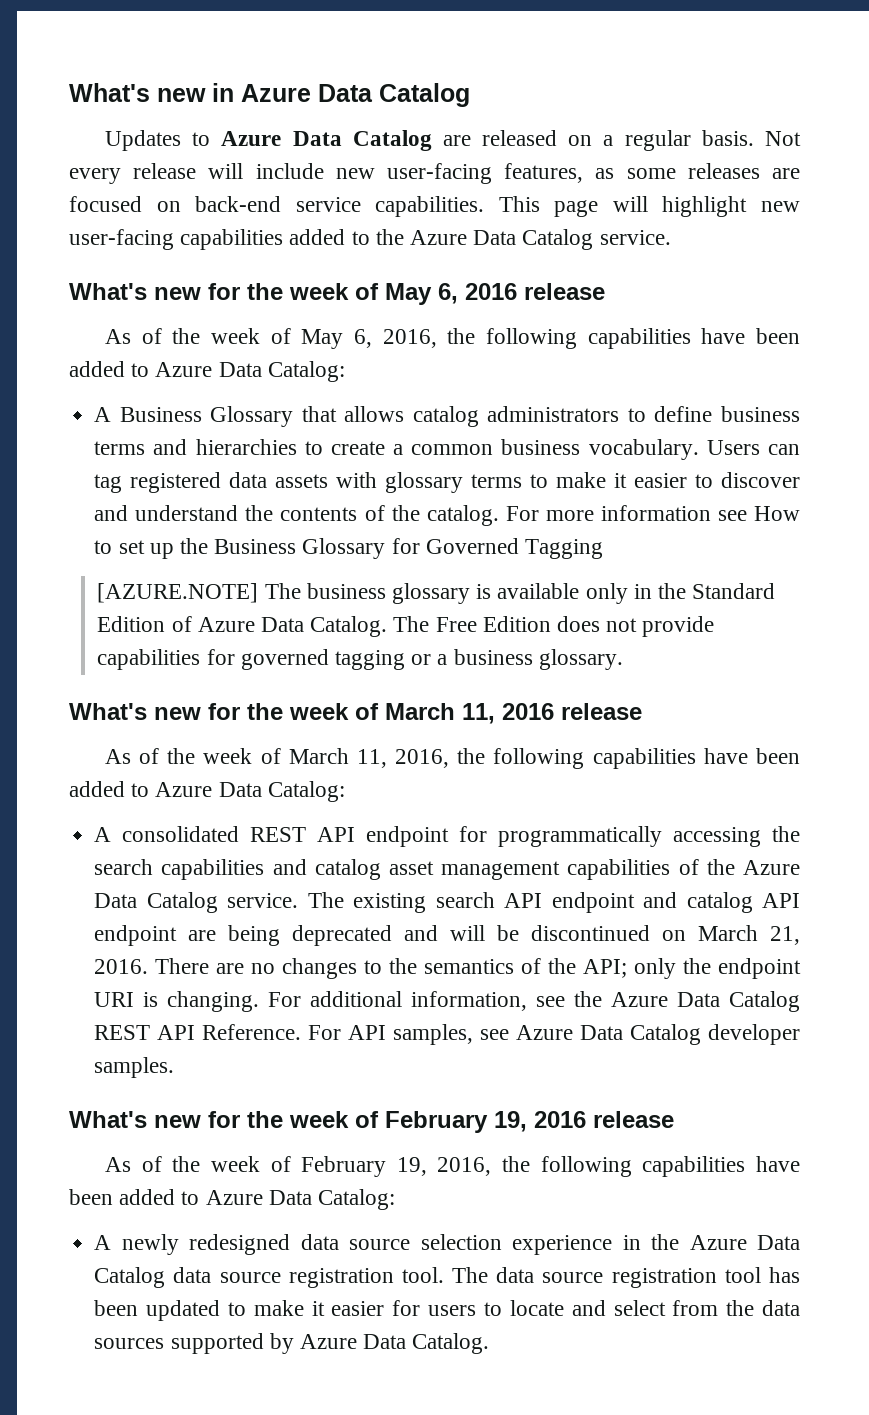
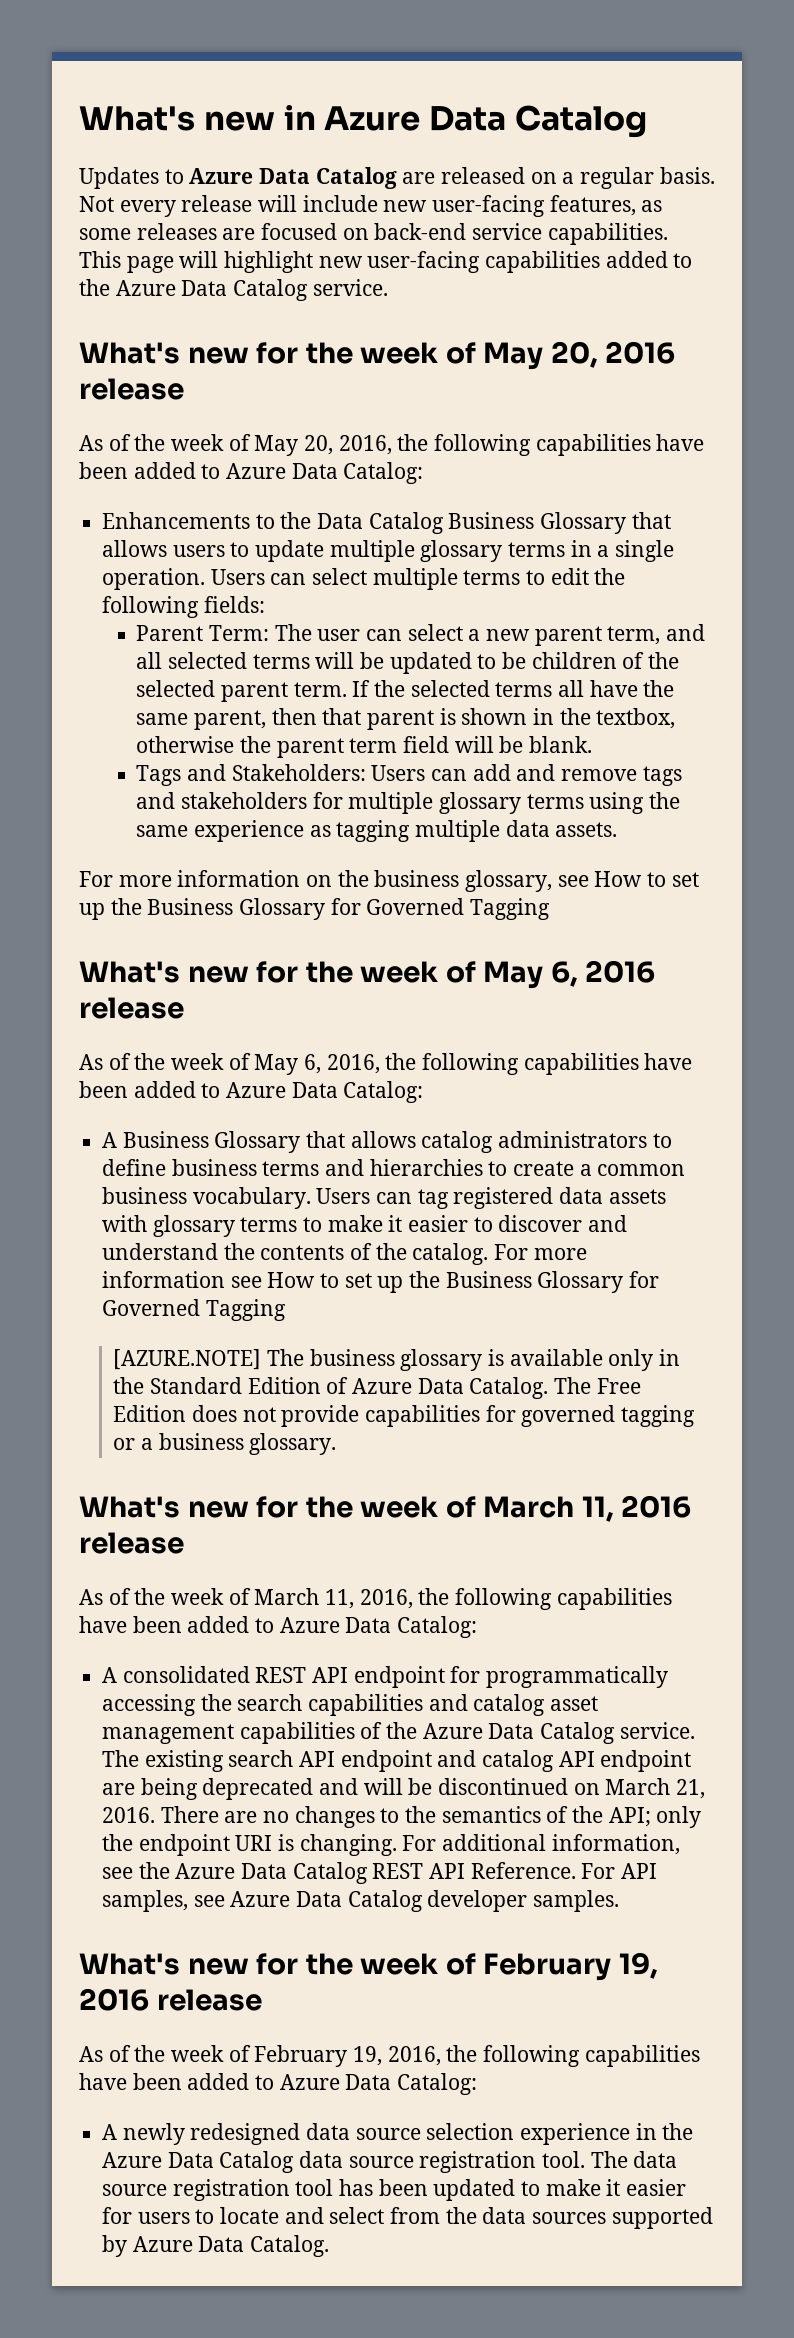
+ What's new for the week of May 20, 2016 release
+ As of the week of May 20, 2016, the following capabilities have been added to Azure Data Catalog:
+ Enhancements to the Data Catalog Business Glossary that allows users to update multiple glossary terms in a single operation. Users can select multiple terms to edit the following fields:
+ Parent Term: The user can select a new parent term, and all selected terms will be updated to be children of the selected parent term. If the selected terms all have the same parent, then that parent is shown in the textbox, otherwise the parent term field will be blank.
+ Tags and Stakeholders: Users can add and remove tags and stakeholders for multiple glossary terms using the same experience as tagging multiple data assets.
+ For more information on the business glossary, see How to set up the Business Glossary for Governed Tagging

